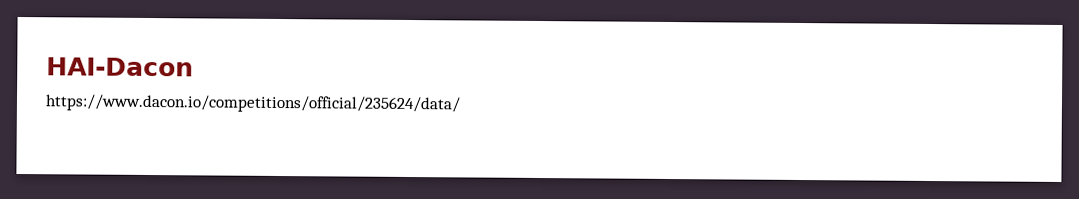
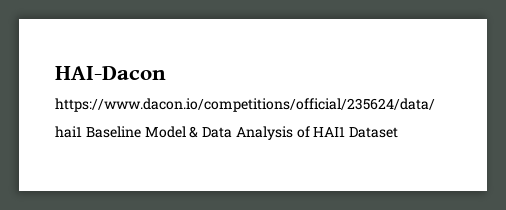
+ hai1 Baseline Model & Data Analysis of HAI1 Dataset

